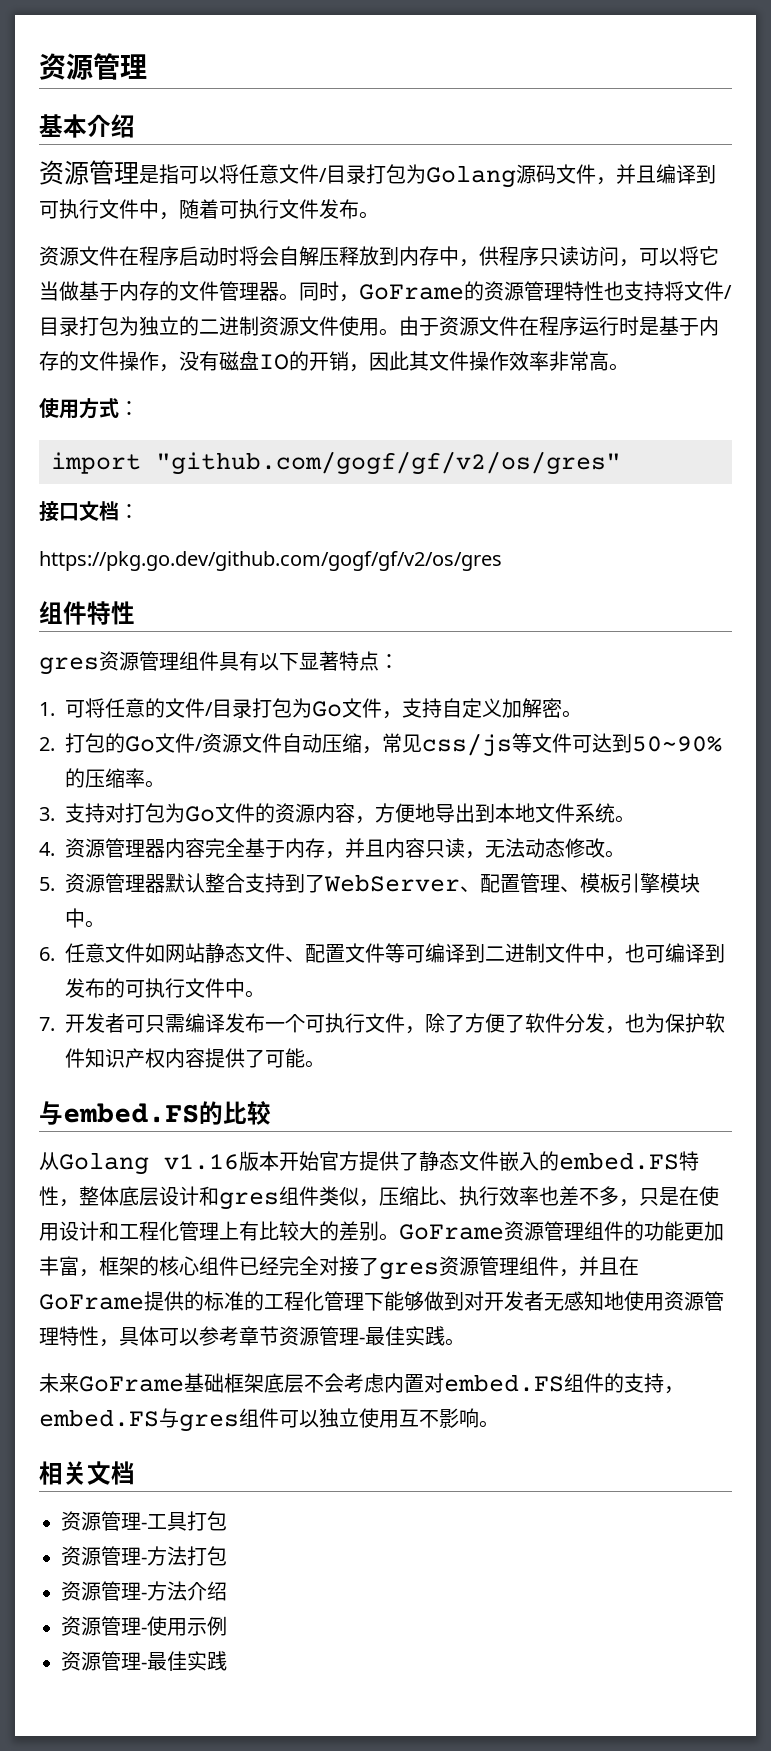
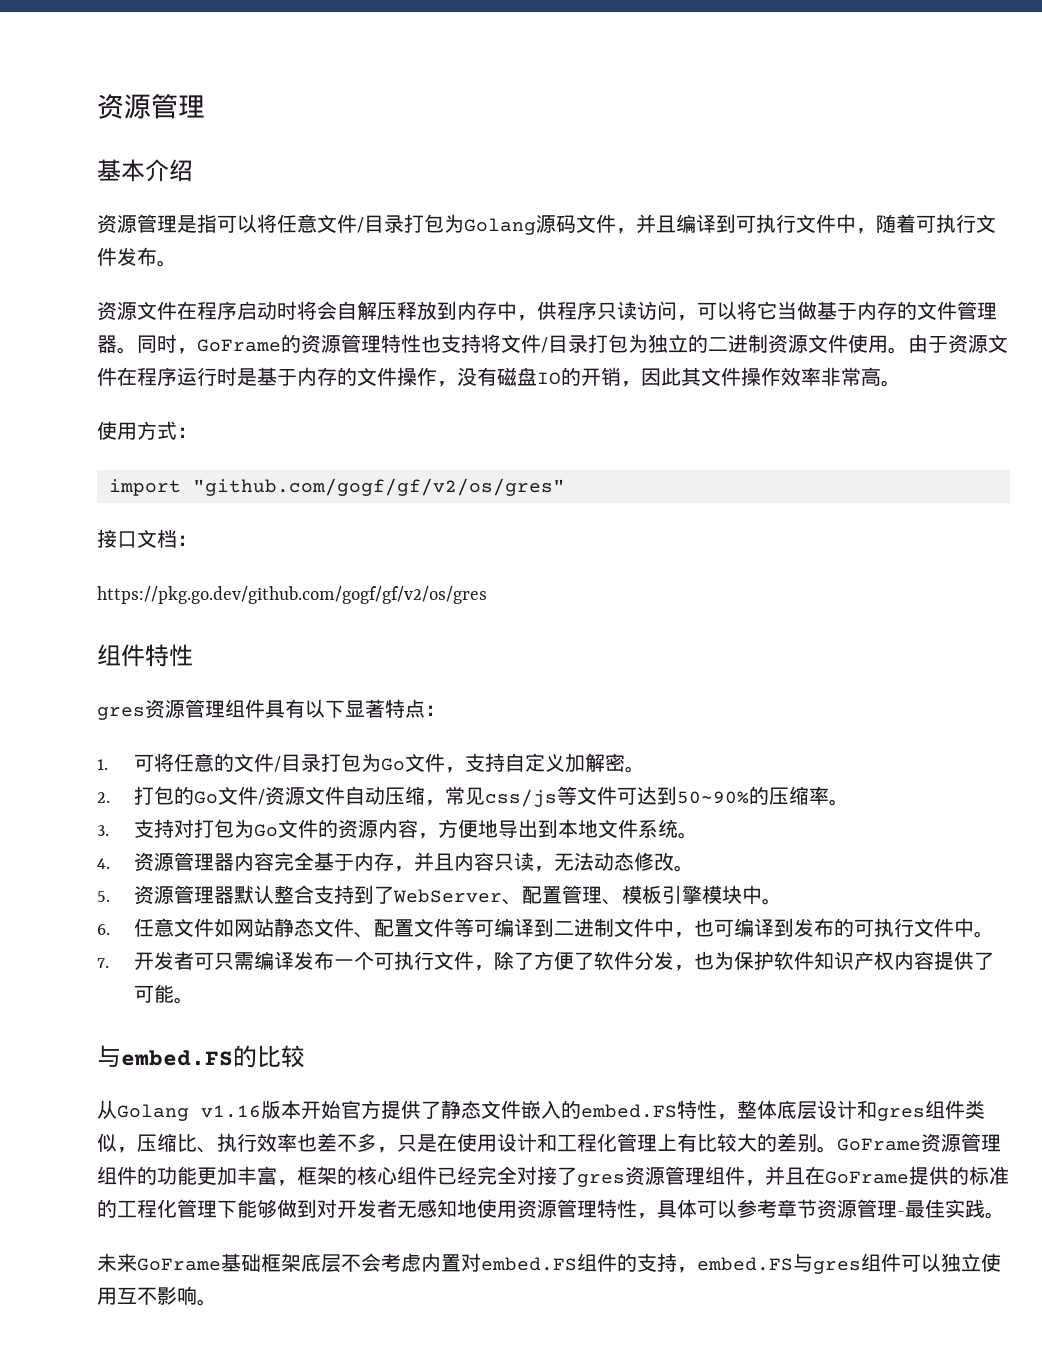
- 相关文档
- 资源管理-工具打包
- 资源管理-方法打包
- 资源管理-方法介绍
- 资源管理-使用示例
- 资源管理-最佳实践

